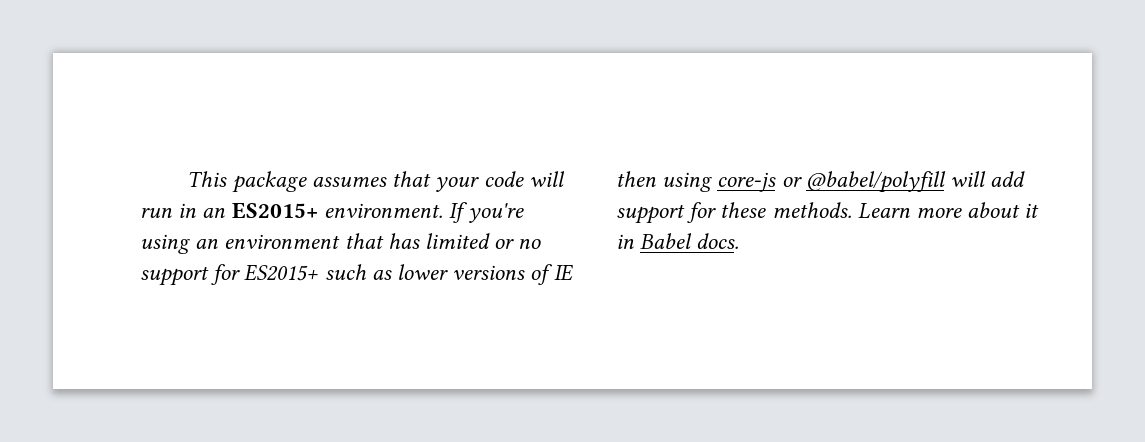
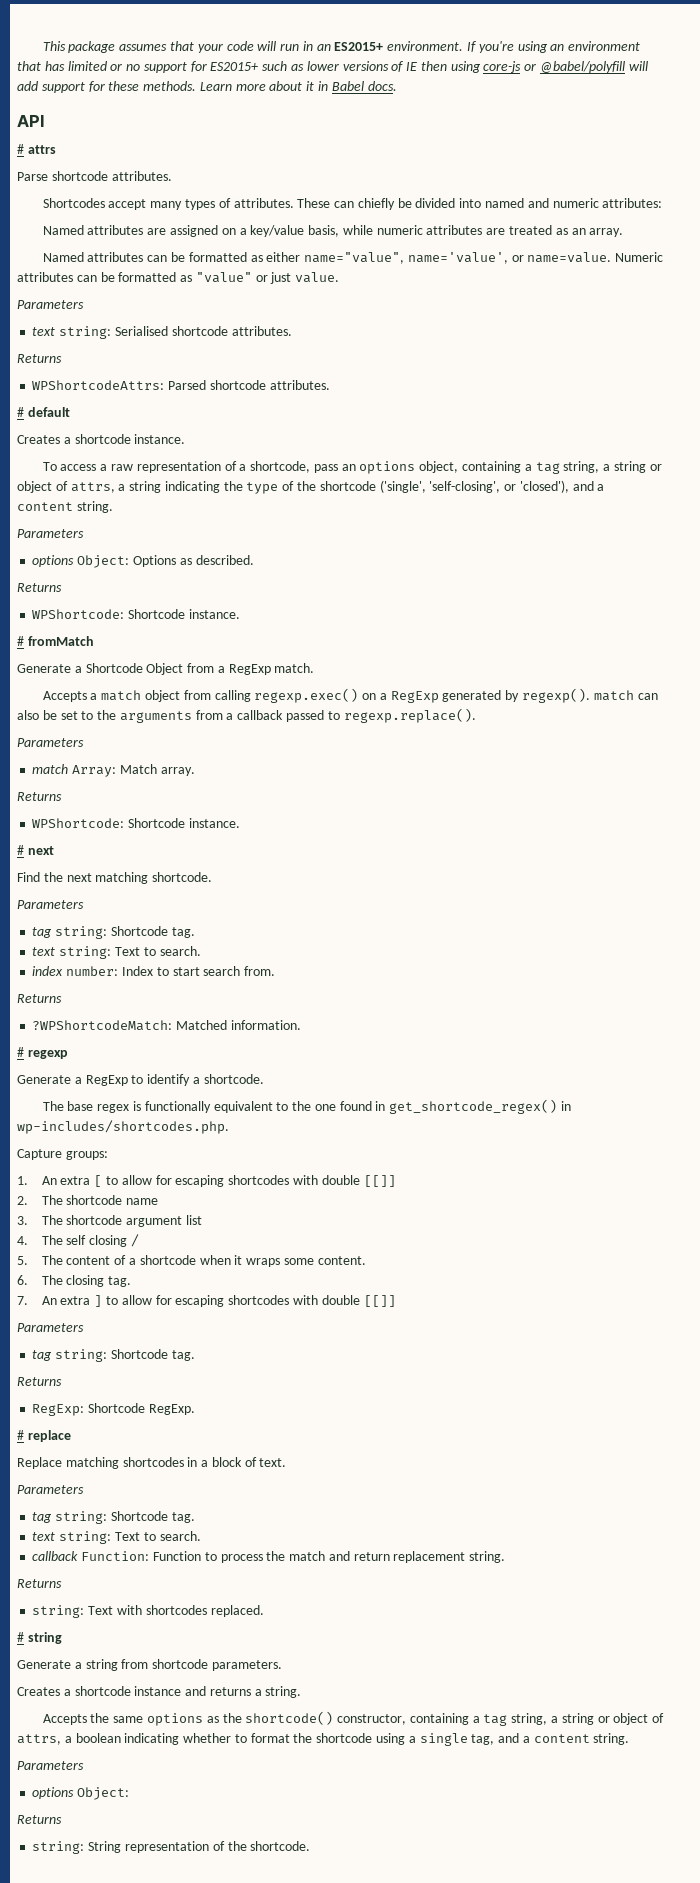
+ API
+ # attrs
+ Parse shortcode attributes.
+ Shortcodes accept many types of attributes. These can chiefly be divided into named and numeric attributes:
+ Named attributes are assigned on a key/value basis, while numeric attributes are treated as an array.
+ Named attributes can be formatted as either name="value", name='value', or name=value. Numeric attributes can be formatted as "value" or just value.
+ Parameters
+ text string: Serialised shortcode attributes.
+ Returns
+ WPShortcodeAttrs: Parsed shortcode attributes.
+ # default
+ Creates a shortcode instance.
+ To access a raw representation of a shortcode, pass an options object, containing a tag string, a string or object of attrs, a string indicating the type of the shortcode ('single', 'self-closing', or 'closed'), and a content string.
+ Parameters
+ options Object: Options as described.
+ Returns
+ WPShortcode: Shortcode instance.
+ # fromMatch
+ Generate a Shortcode Object from a RegExp match.
+ Accepts a match object from calling regexp.exec() on a RegExp generated by regexp(). match can also be set to the arguments from a callback passed to regexp.replace().
+ Parameters
+ match Array: Match array.
+ Returns
+ WPShortcode: Shortcode instance.
+ # next
+ Find the next matching shortcode.
+ Parameters
+ tag string: Shortcode tag.
+ text string: Text to search.
+ index number: Index to start search from.
+ Returns
+ ?WPShortcodeMatch: Matched information.
+ # regexp
+ Generate a RegExp to identify a shortcode.
+ The base regex is functionally equivalent to the one found in get_shortcode_regex() in wp-includes/shortcodes.php.
+ Capture groups:
+ 1. An extra [ to allow for escaping shortcodes with double [[]]
+ 2. The shortcode name
+ 3. The shortcode argument list
+ 4. The self closing /
+ 5. The content of a shortcode when it wraps some content.
+ 6. The closing tag.
+ 7. An extra ] to allow for escaping shortcodes with double [[]]
+ Parameters
+ tag string: Shortcode tag.
+ Returns
+ RegExp: Shortcode RegExp.
+ # replace
+ Replace matching shortcodes in a block of text.
+ Parameters
+ tag string: Shortcode tag.
+ text string: Text to search.
+ callback Function: Function to process the match and return replacement string.
+ Returns
+ string: Text with shortcodes replaced.
+ # string
+ Generate a string from shortcode parameters.
+ Creates a shortcode instance and returns a string.
+ Accepts the same options as the shortcode() constructor, containing a tag string, a string or object of attrs, a boolean indicating whether to format the shortcode using a single tag, and a content string.
+ Parameters
+ options Object:
+ Returns
+ string: String representation of the shortcode.

